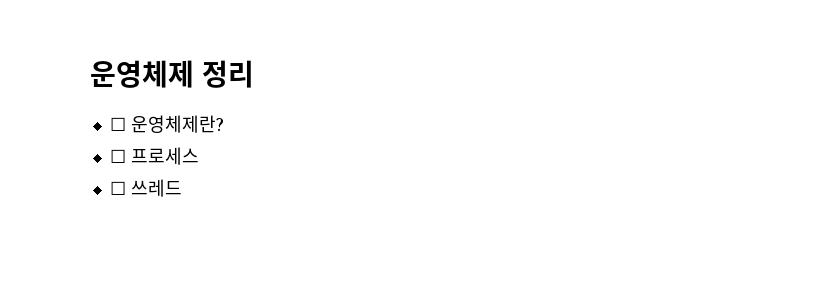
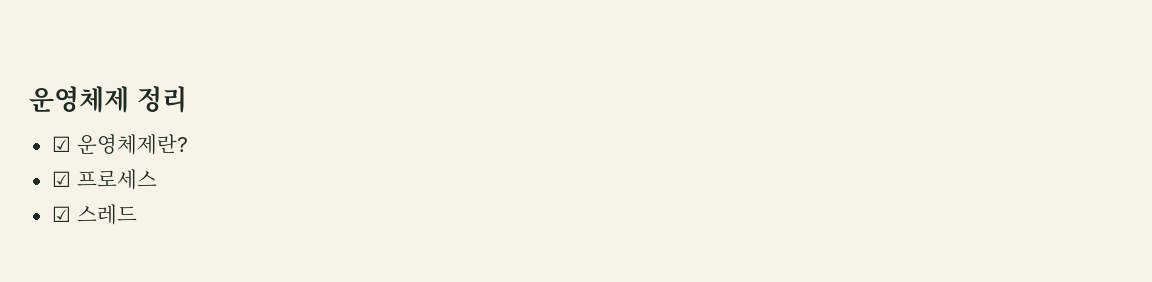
- ☐ 운영체제란?
+ ☑ 운영체제란?
- ☐ 프로세스
+ ☑ 프로세스
- ☐ 쓰레드
+ ☑ 스레드

